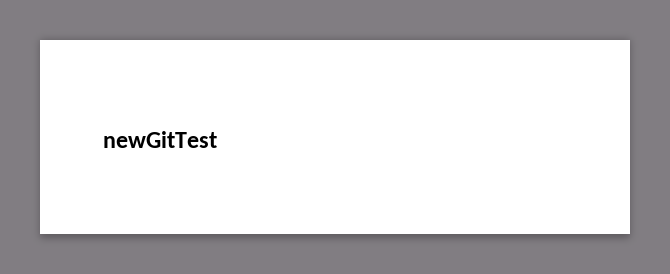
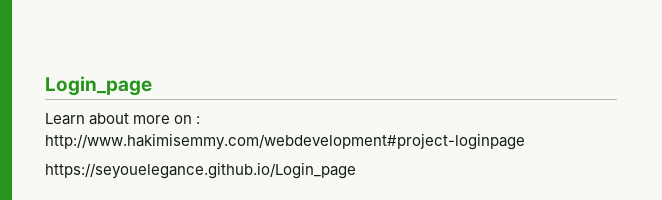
- newGitTest
+ Login_page
+ Learn about more on : http://www.hakimisemmy.com/webdevelopment#project-loginpage
+ https://seyouelegance.github.io/Login_page

